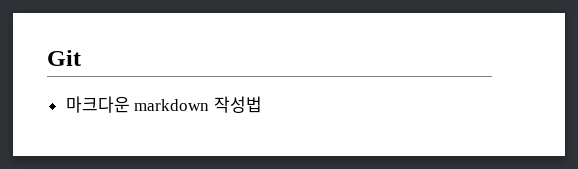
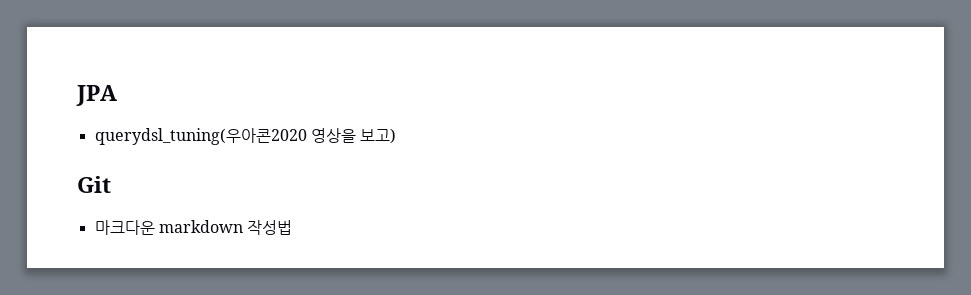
+ JPA
+ querydsl_tuning(우아콘2020 영상을 보고)

